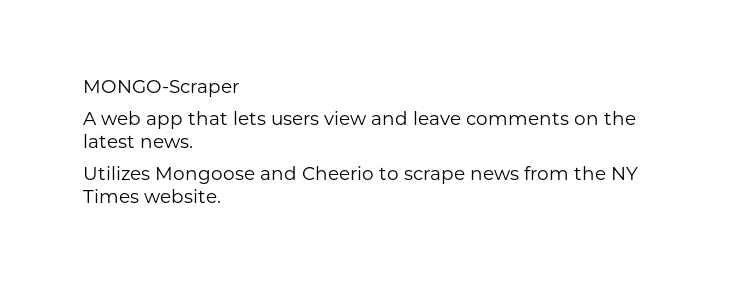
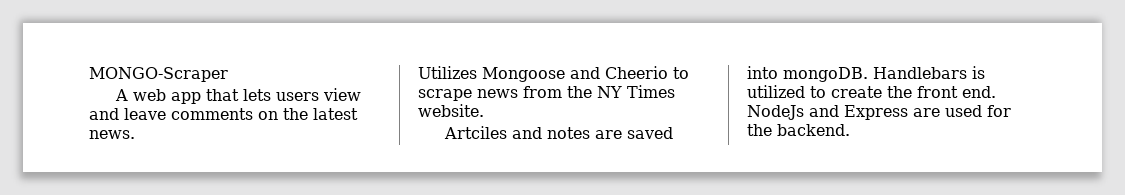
+ Artciles and notes are saved into mongoDB. Handlebars is utilized to create the front end. NodeJs and Express are used for the backend.

